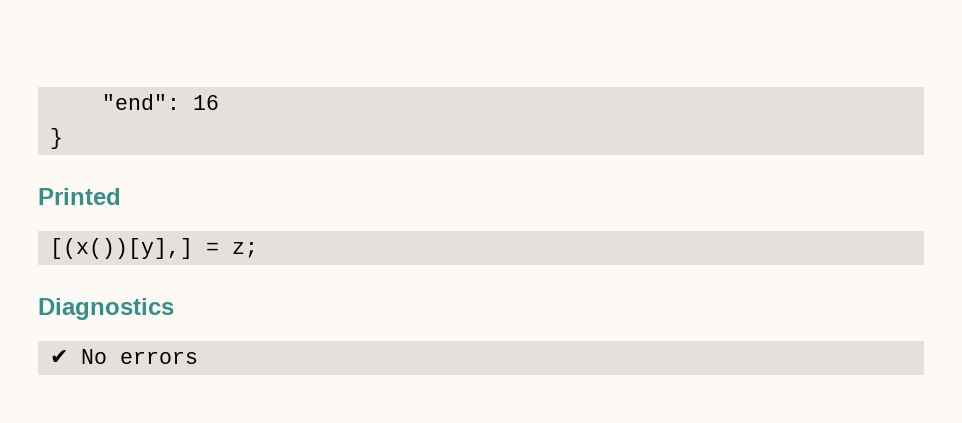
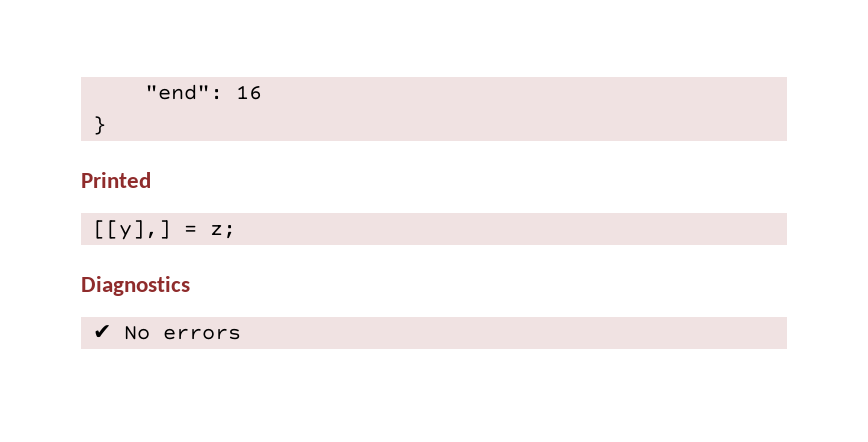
- [(x())[y],] = z;
+ [[y],] = z;

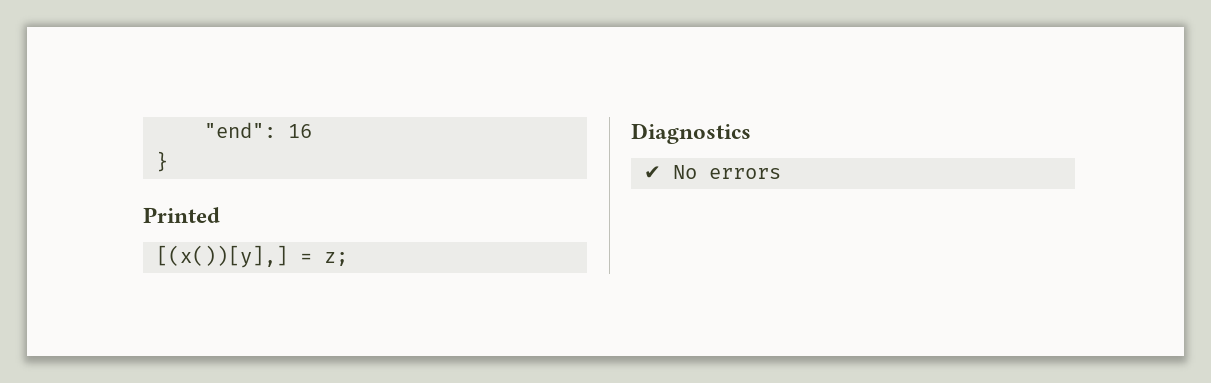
- [[y],] = z;
+ [(x())[y],] = z;

